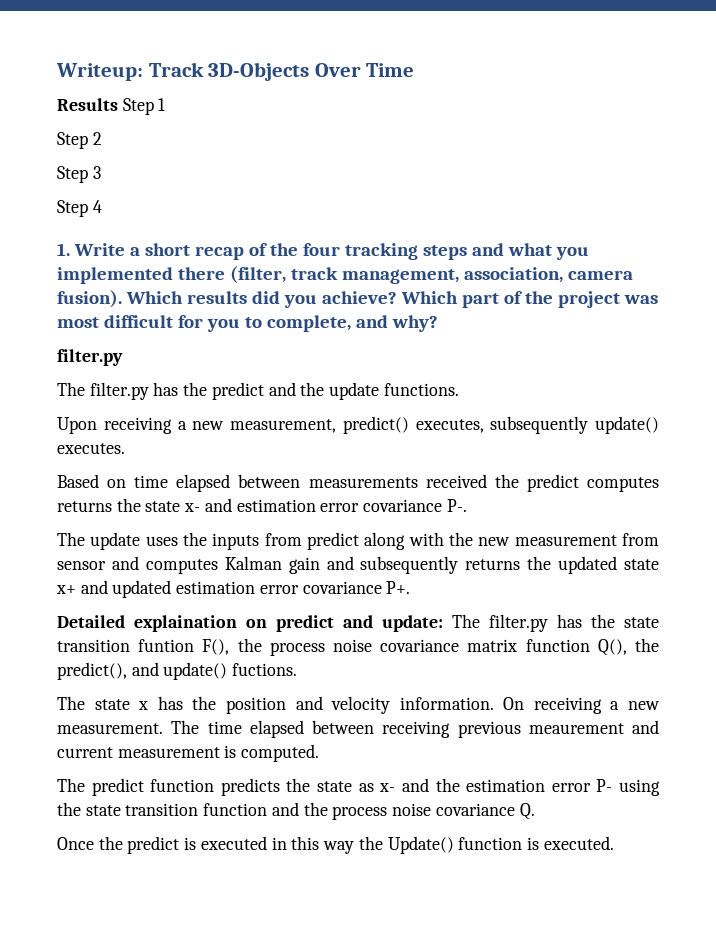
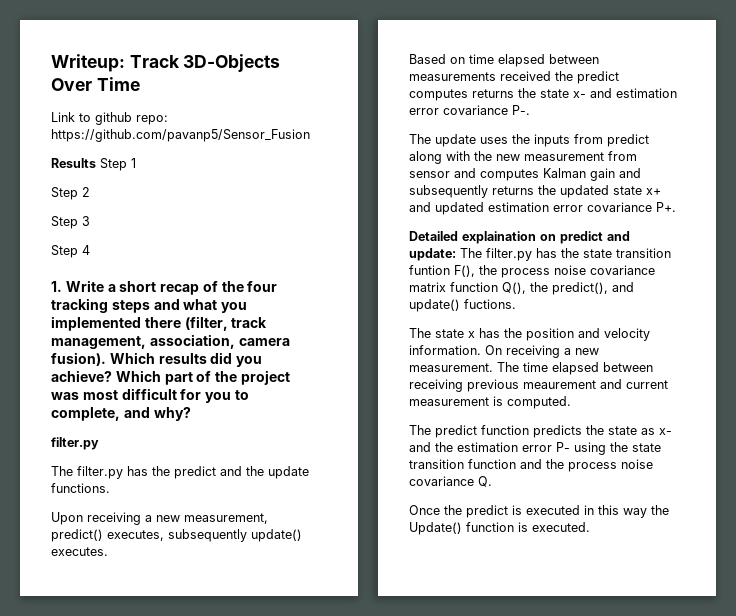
+ Link to github repo: https://github.com/pavanp5/Sensor_Fusion

